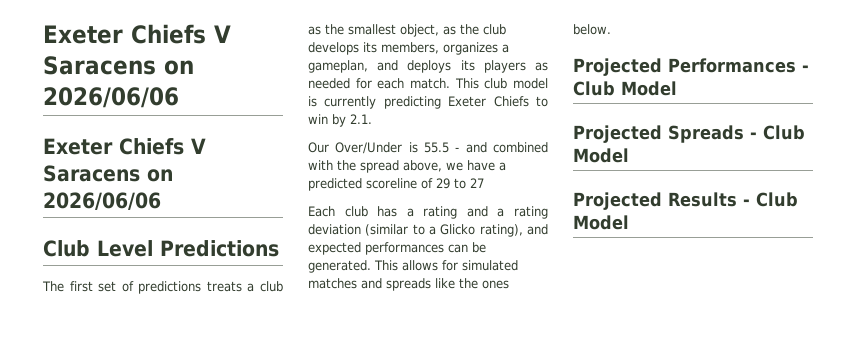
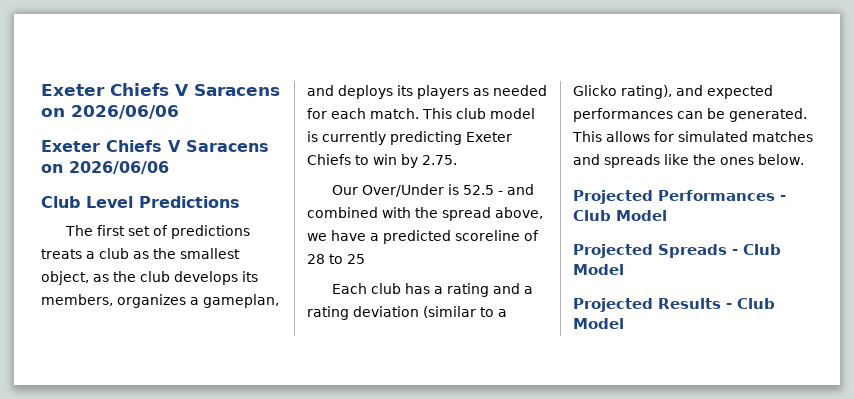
- This club model is currently predicting Exeter Chiefs to win by 2.1.
+ This club model is currently predicting Exeter Chiefs to win by 2.75.
- Our Over/Under is 55.5 - and combined with the spread above, we have a predicted scoreline of 29 to 27
+ Our Over/Under is 52.5 - and combined with the spread above, we have a predicted scoreline of 28 to 25

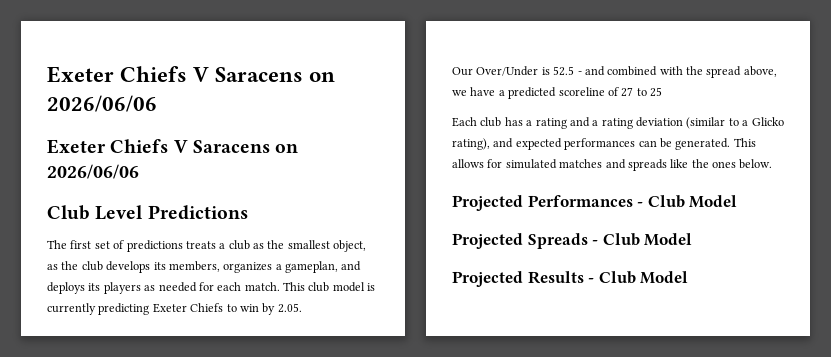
- This club model is currently predicting Exeter Chiefs to win by 2.75.
+ This club model is currently predicting Exeter Chiefs to win by 2.05.
- Our Over/Under is 52.5 - and combined with the spread above, we have a predicted scoreline of 28 to 25
+ Our Over/Under is 52.5 - and combined with the spread above, we have a predicted scoreline of 27 to 25

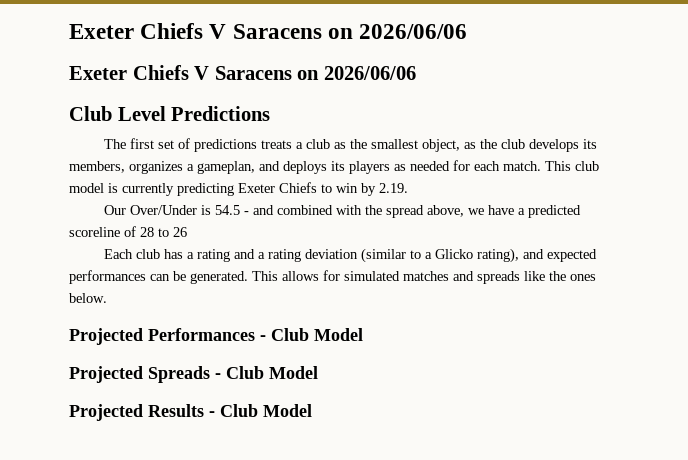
- This club model is currently predicting Exeter Chiefs to win by 2.05.
+ This club model is currently predicting Exeter Chiefs to win by 2.19.
- Our Over/Under is 52.5 - and combined with the spread above, we have a predicted scoreline of 27 to 25
+ Our Over/Under is 54.5 - and combined with the spread above, we have a predicted scoreline of 28 to 26

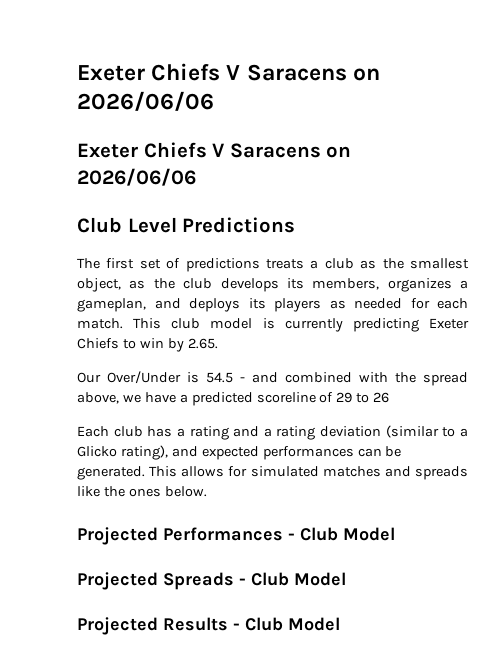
- This club model is currently predicting Exeter Chiefs to win by 2.19.
+ This club model is currently predicting Exeter Chiefs to win by 2.65.
- Our Over/Under is 54.5 - and combined with the spread above, we have a predicted scoreline of 28 to 26
+ Our Over/Under is 54.5 - and combined with the spread above, we have a predicted scoreline of 29 to 26

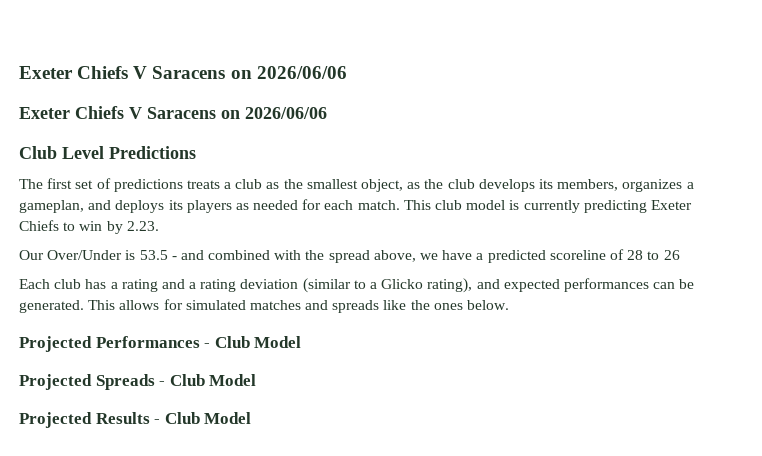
- This club model is currently predicting Exeter Chiefs to win by 2.65.
+ This club model is currently predicting Exeter Chiefs to win by 2.23.
- Our Over/Under is 54.5 - and combined with the spread above, we have a predicted scoreline of 29 to 26
+ Our Over/Under is 53.5 - and combined with the spread above, we have a predicted scoreline of 28 to 26

